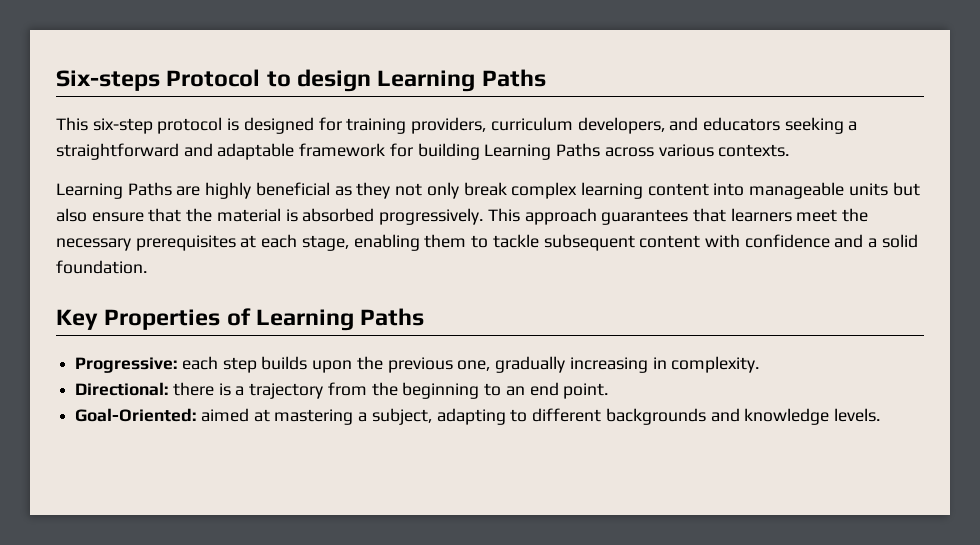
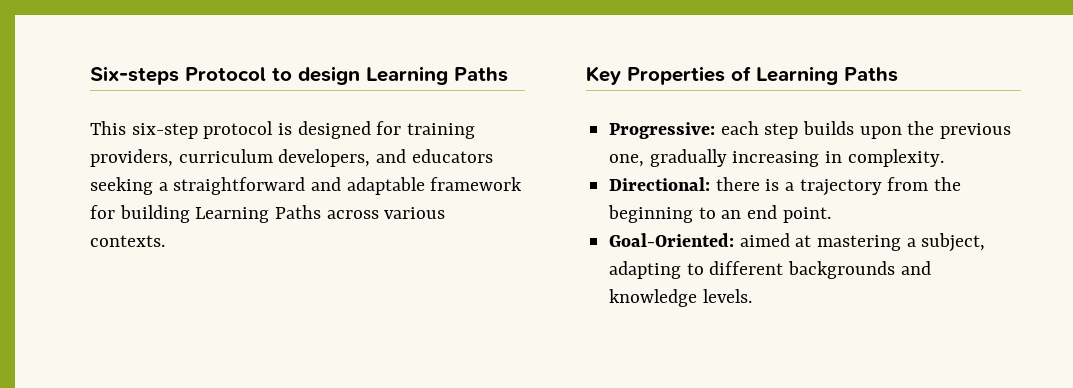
- Learning Paths are highly beneficial as they not only break complex learning content into manageable units but also ensure that the material is absorbed progressively. This approach guarantees that learners meet the necessary prerequisites at each stage, enabling them to tackle subsequent content with confidence and a solid foundation.

